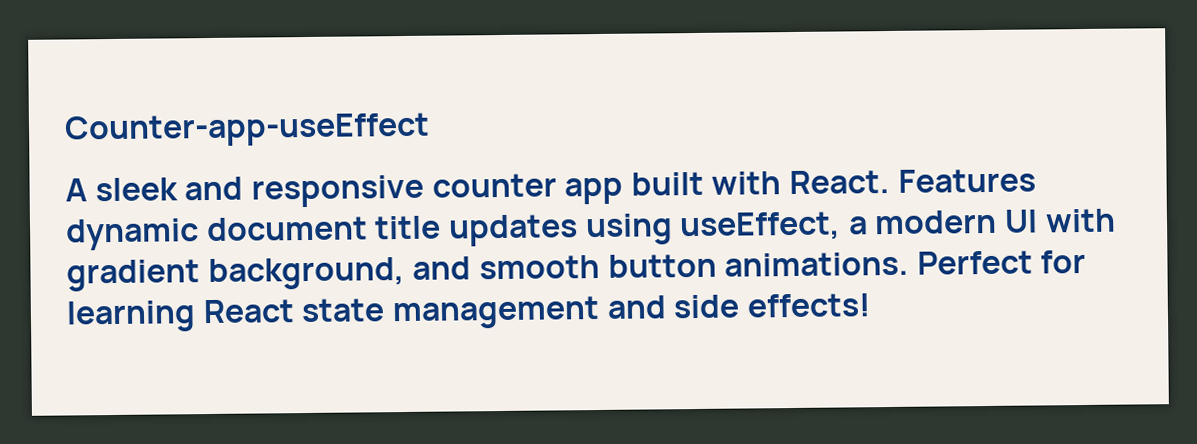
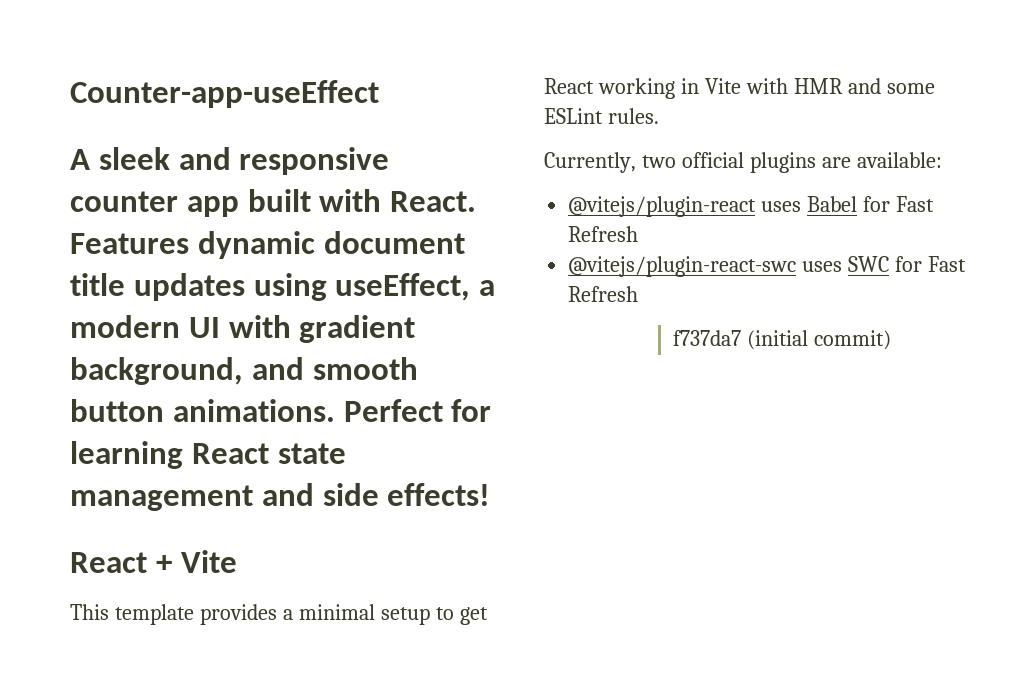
+ React + Vite
+ This template provides a minimal setup to get React working in Vite with HMR and some ESLint rules.
+ Currently, two official plugins are available:
+ @vitejs/plugin-react uses Babel for Fast Refresh
+ @vitejs/plugin-react-swc uses SWC for Fast Refresh
+ f737da7 (initial commit)

